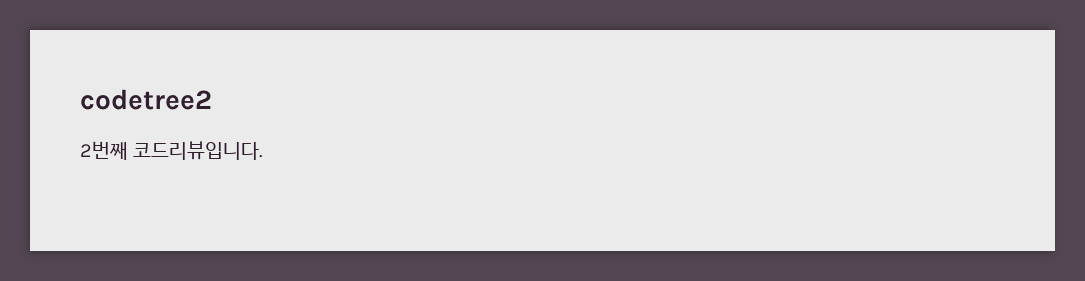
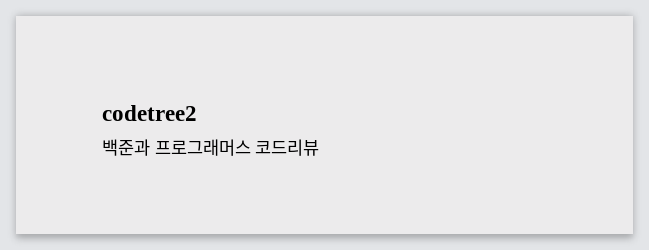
- 2번째 코드리뷰입니다.
+ 백준과 프로그래머스 코드리뷰

